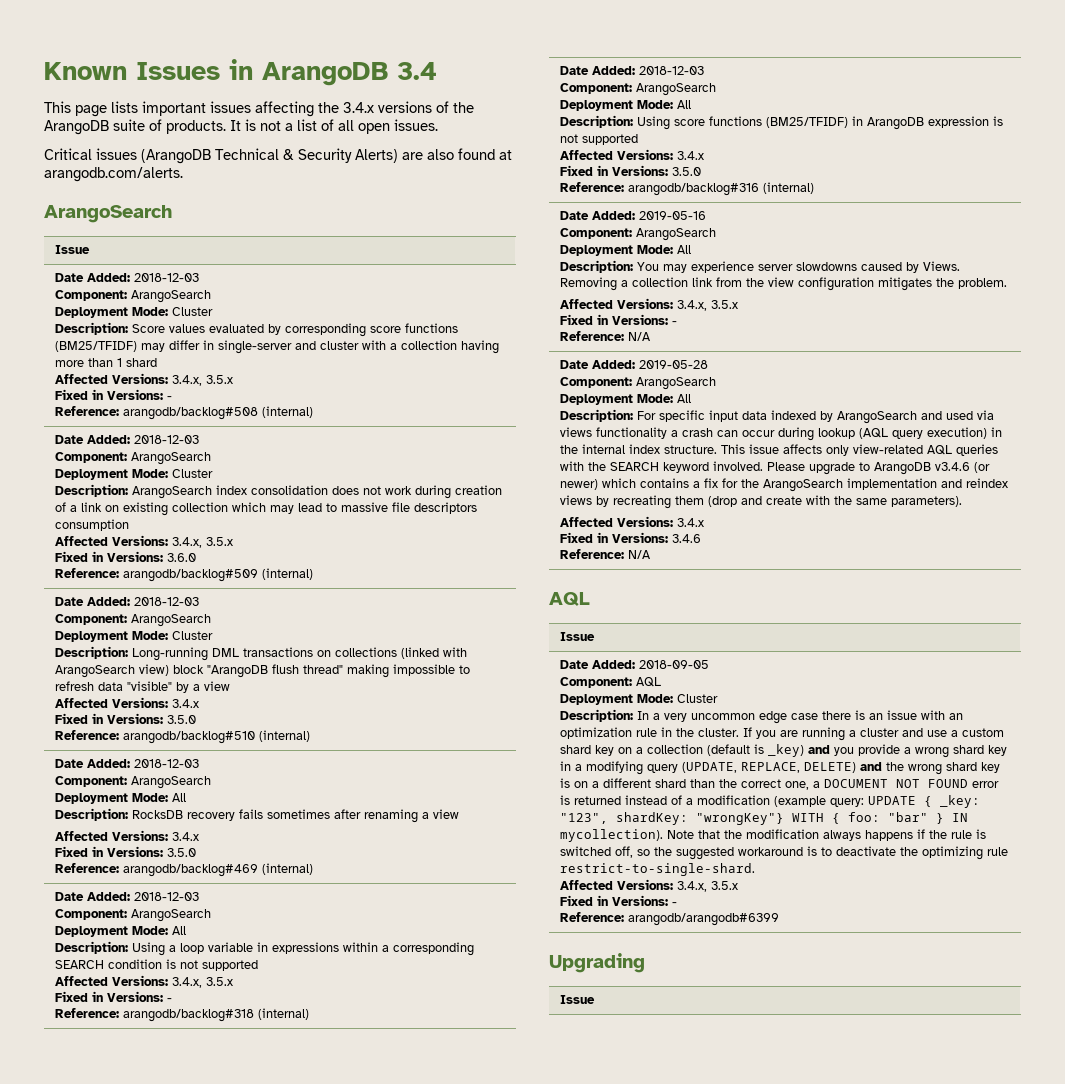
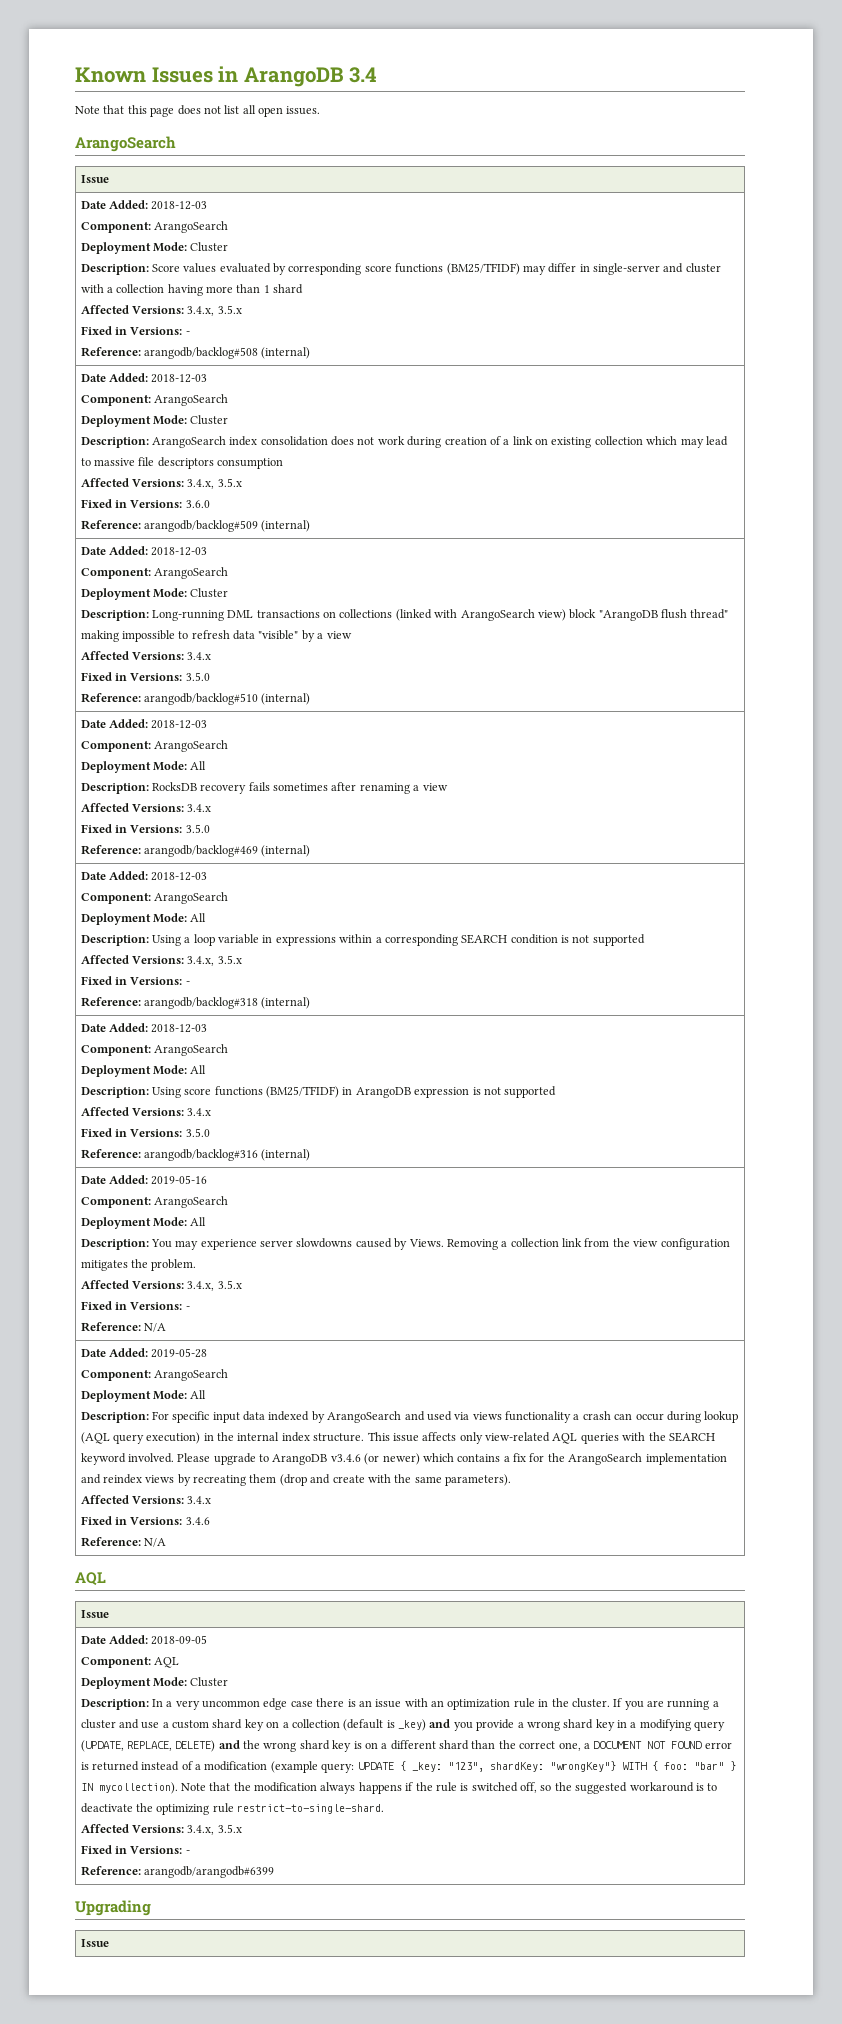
- This page lists important issues affecting the 3.4.x versions of the ArangoDB suite of products. It is not a list of all open issues.
- Critical issues (ArangoDB Technical & Security Alerts) are also found at arangodb.com/alerts.
+ Note that this page does not list all open issues.

